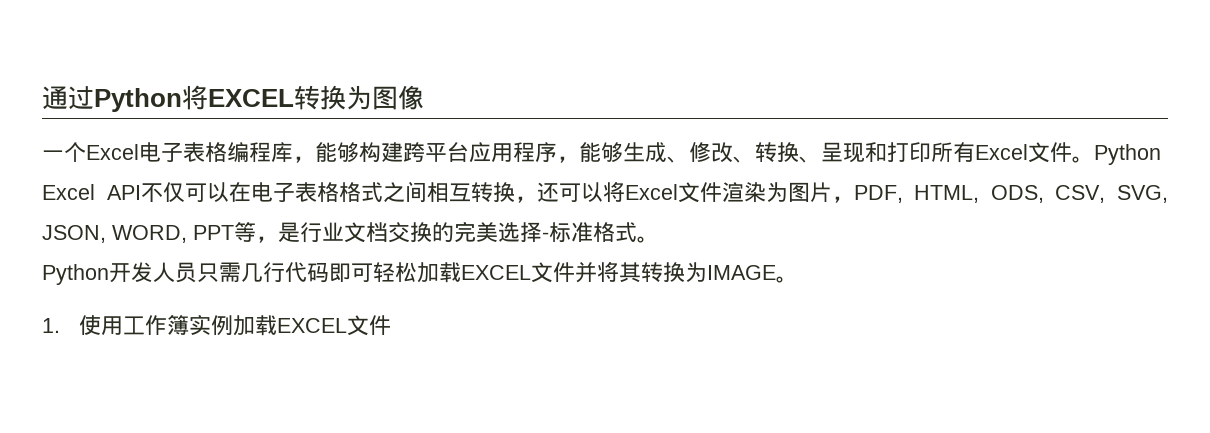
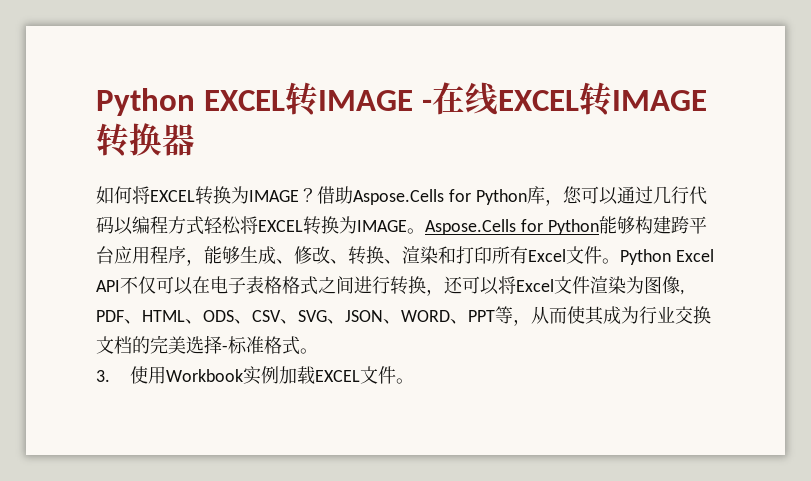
- 通过Python将EXCEL转换为图像
- 一个Excel电子表格编程库，能够构建跨平台应用程序，能够生成、修改、转换、呈现和打印所有Excel文件。
+ Python EXCEL转IMAGE -在线EXCEL转IMAGE转换器
+ 如何将EXCEL转换为IMAGE？借助Aspose.Cells for Python库，您可以通过几行代码以编程方式轻松将EXCEL转换为IMAGE。Aspose.Cells for Python能够构建跨平台应用程序，能够生成、修改、转换、渲染和打印所有Excel文件。
- Python Excel API不仅可以在电子表格格式之间相互转换，还可以将Excel文件渲染为图片，PDF, HTML, ODS, CSV, SVG, JSON, WORD, PPT等，是行业文档交换的完美选择-标准格式。
+ Python Excel API不仅可以在电子表格格式之间进行转换，还可以将Excel文件渲染为图像, PDF、HTML、ODS、CSV、SVG、JSON、WORD、PPT等，从而使其成为行业交换文档的完美选择-标准格式。
- Python开发人员只需几行代码即可轻松加载EXCEL文件并将其转换为IMAGE。
- 1.使用工作簿实例加载EXCEL文件
+ 3.使用Workbook实例加载EXCEL文件。

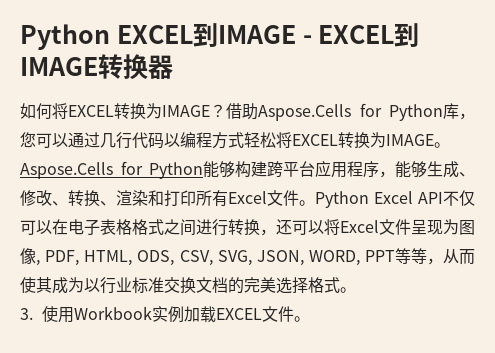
- Python EXCEL转IMAGE -在线EXCEL转IMAGE转换器
+ Python EXCEL到IMAGE - EXCEL到IMAGE转换器
- Python Excel API不仅可以在电子表格格式之间进行转换，还可以将Excel文件渲染为图像, PDF、HTML、ODS、CSV、SVG、JSON、WORD、PPT等，从而使其成为行业交换文档的完美选择-标准格式。
+ Python Excel API不仅可以在电子表格格式之间进行转换，还可以将Excel文件呈现为图像, PDF, HTML, ODS, CSV, SVG, JSON, WORD, PPT等等，从而使其成为以行业标准交换文档的完美选择格式。

